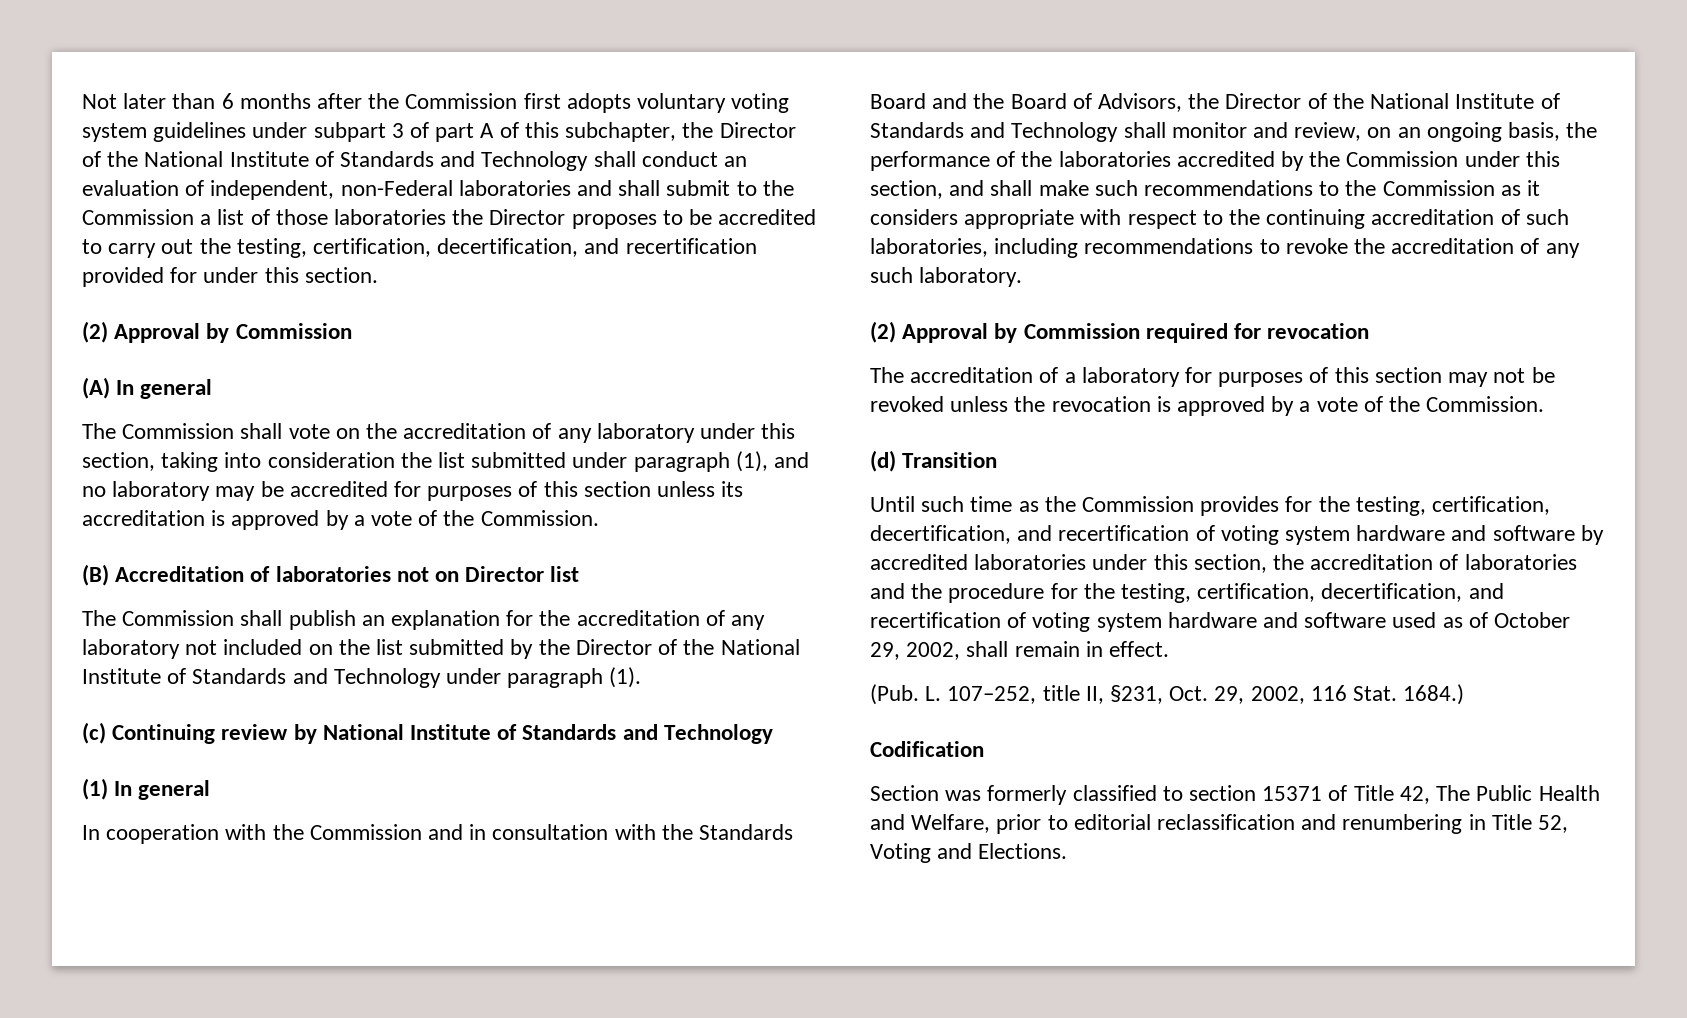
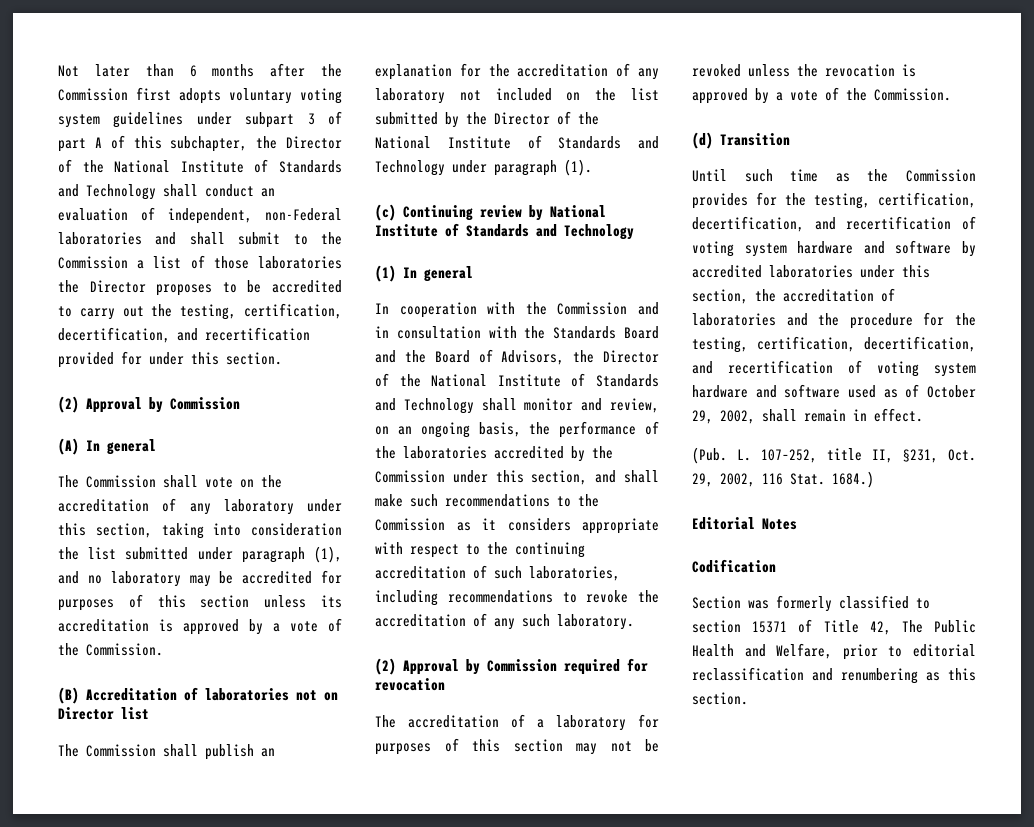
+ Editorial Notes
- Section was formerly classified to section 15371 of Title 42, The Public Health and Welfare, prior to editorial reclassification and renumbering in Title 52, Voting and Elections.
+ Section was formerly classified to section 15371 of Title 42, The Public Health and Welfare, prior to editorial reclassification and renumbering as this section.

